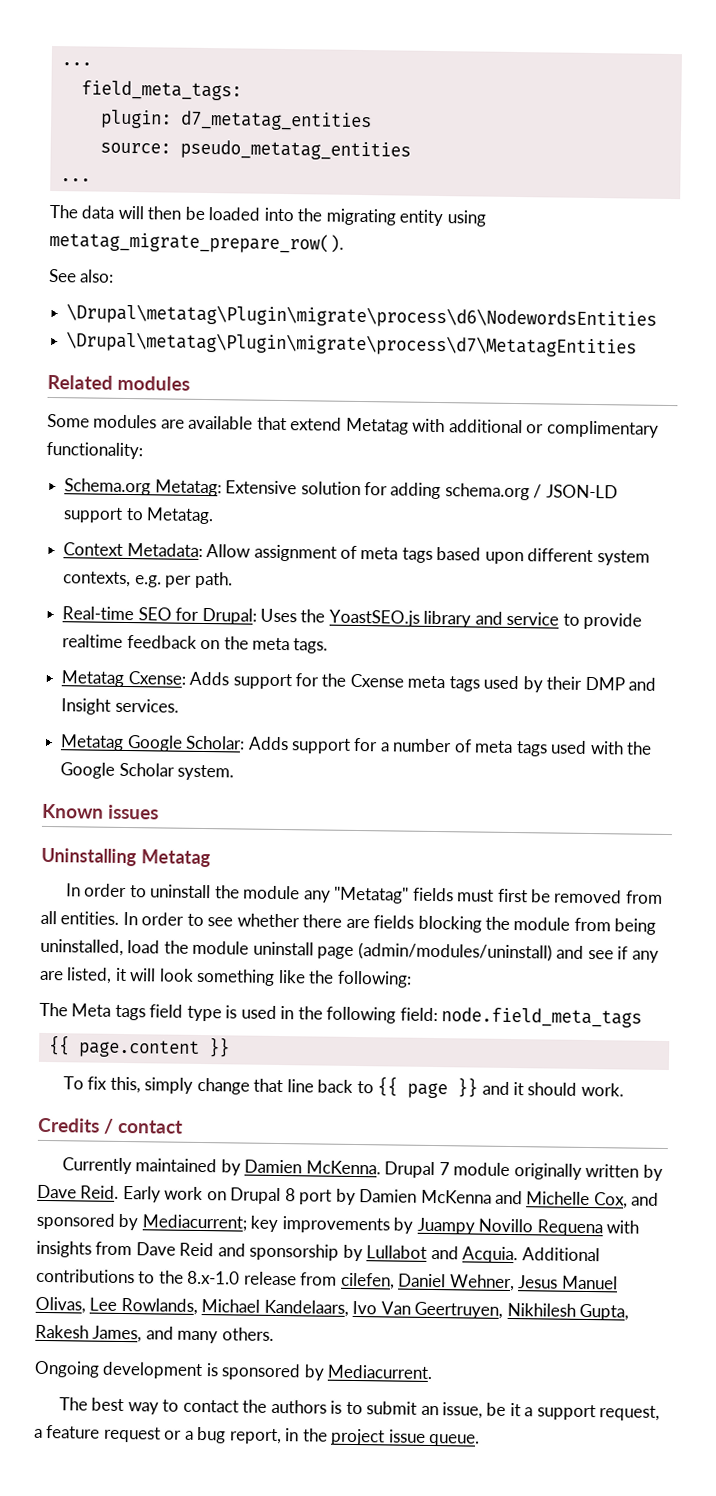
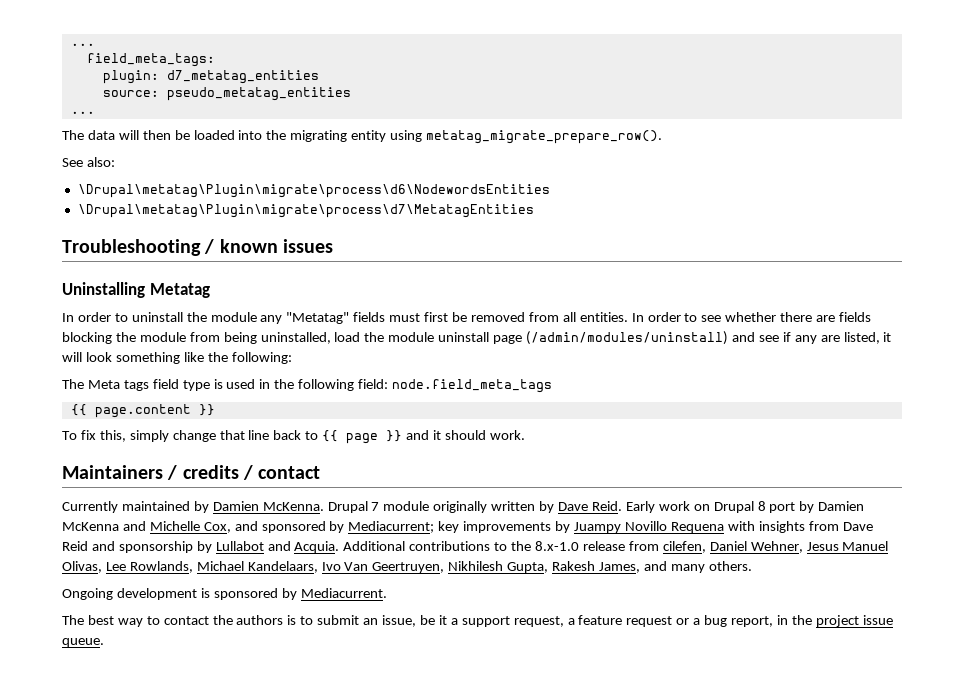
- Related modules
- Some modules are available that extend Metatag with additional or complimentary functionality:
- Schema.org Metatag: Extensive solution for adding schema.org / JSON-LD support to Metatag.
- Context Metadata: Allow assignment of meta tags based upon different system contexts, e.g. per path.
- Real-time SEO for Drupal: Uses the YoastSEO.js library and service to provide realtime feedback on the meta tags.
- Metatag Cxense: Adds support for the Cxense meta tags used by their DMP and Insight services.
- Metatag Google Scholar: Adds support for a number of meta tags used with the Google Scholar system.
- Known issues
+ Troubleshooting / known issues
- In order to see whether there are fields blocking the module from being uninstalled, load the module uninstall page (admin/modules/uninstall) and see if any are listed, it will look something like the following:
+ In order to see whether there are fields blocking the module from being uninstalled, load the module uninstall page (/admin/modules/uninstall) and see if any are listed, it will look something like the following:
- Credits / contact
+ Maintainers / credits / contact

